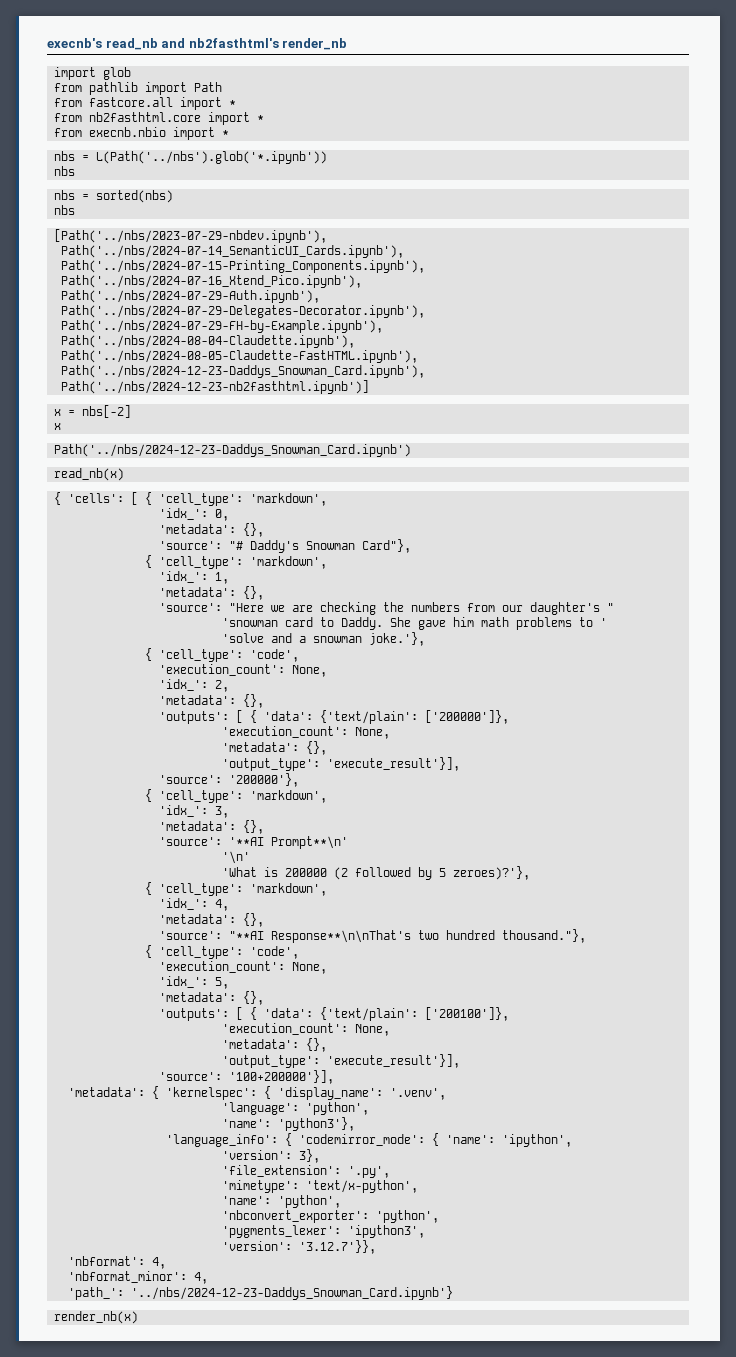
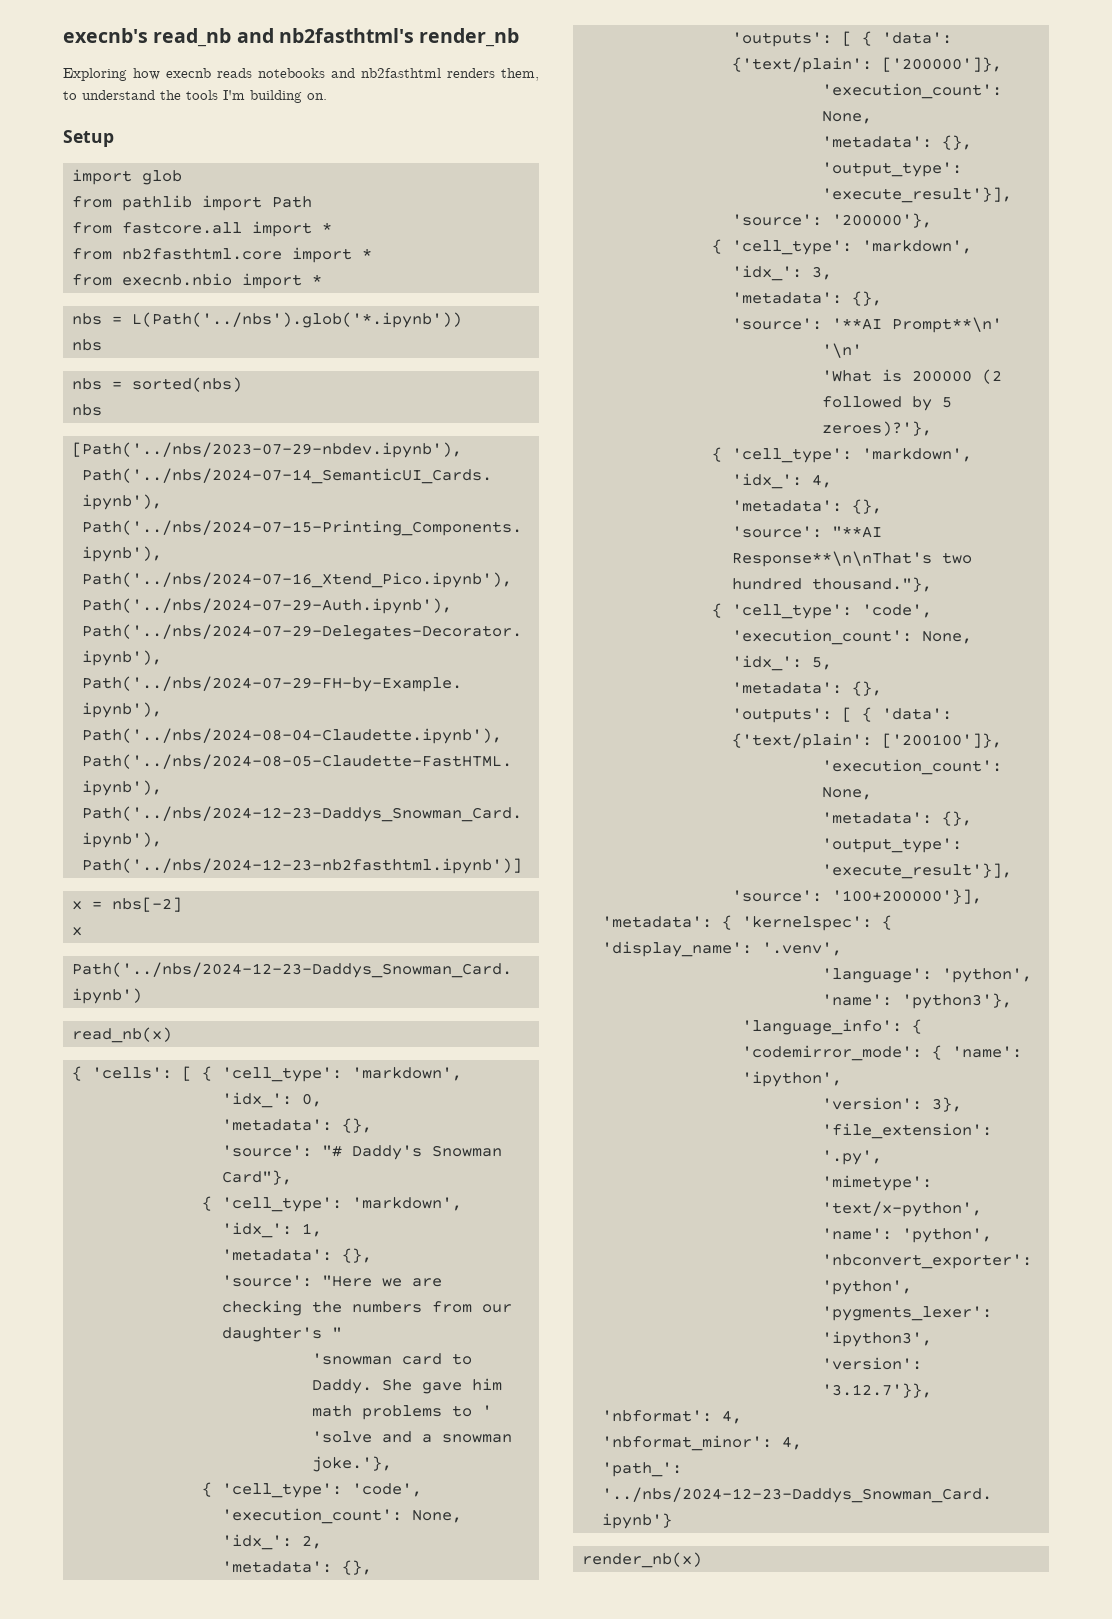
+ Exploring how execnb reads notebooks and nb2fasthtml renders them, to understand the tools I'm building on.
+ Setup

